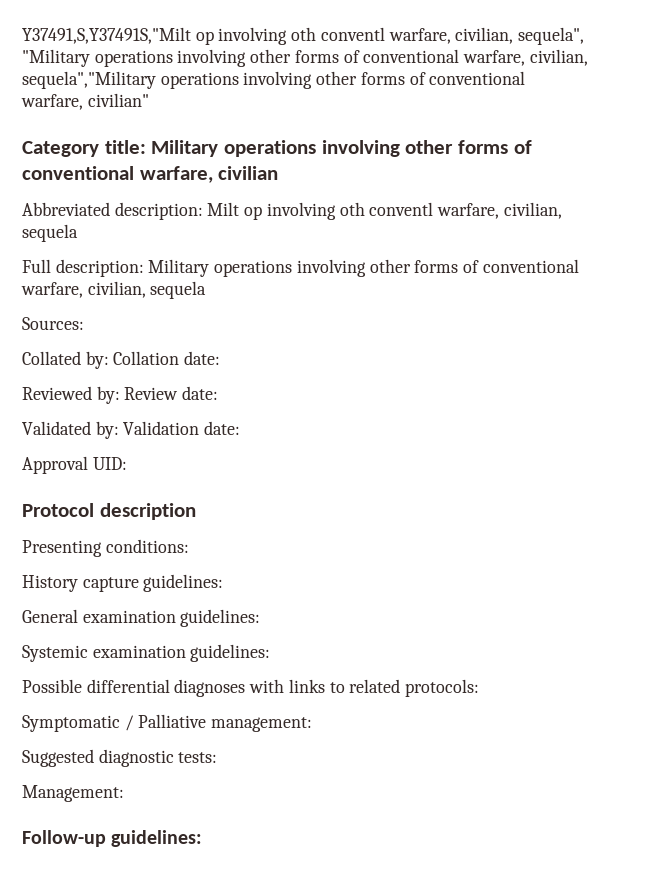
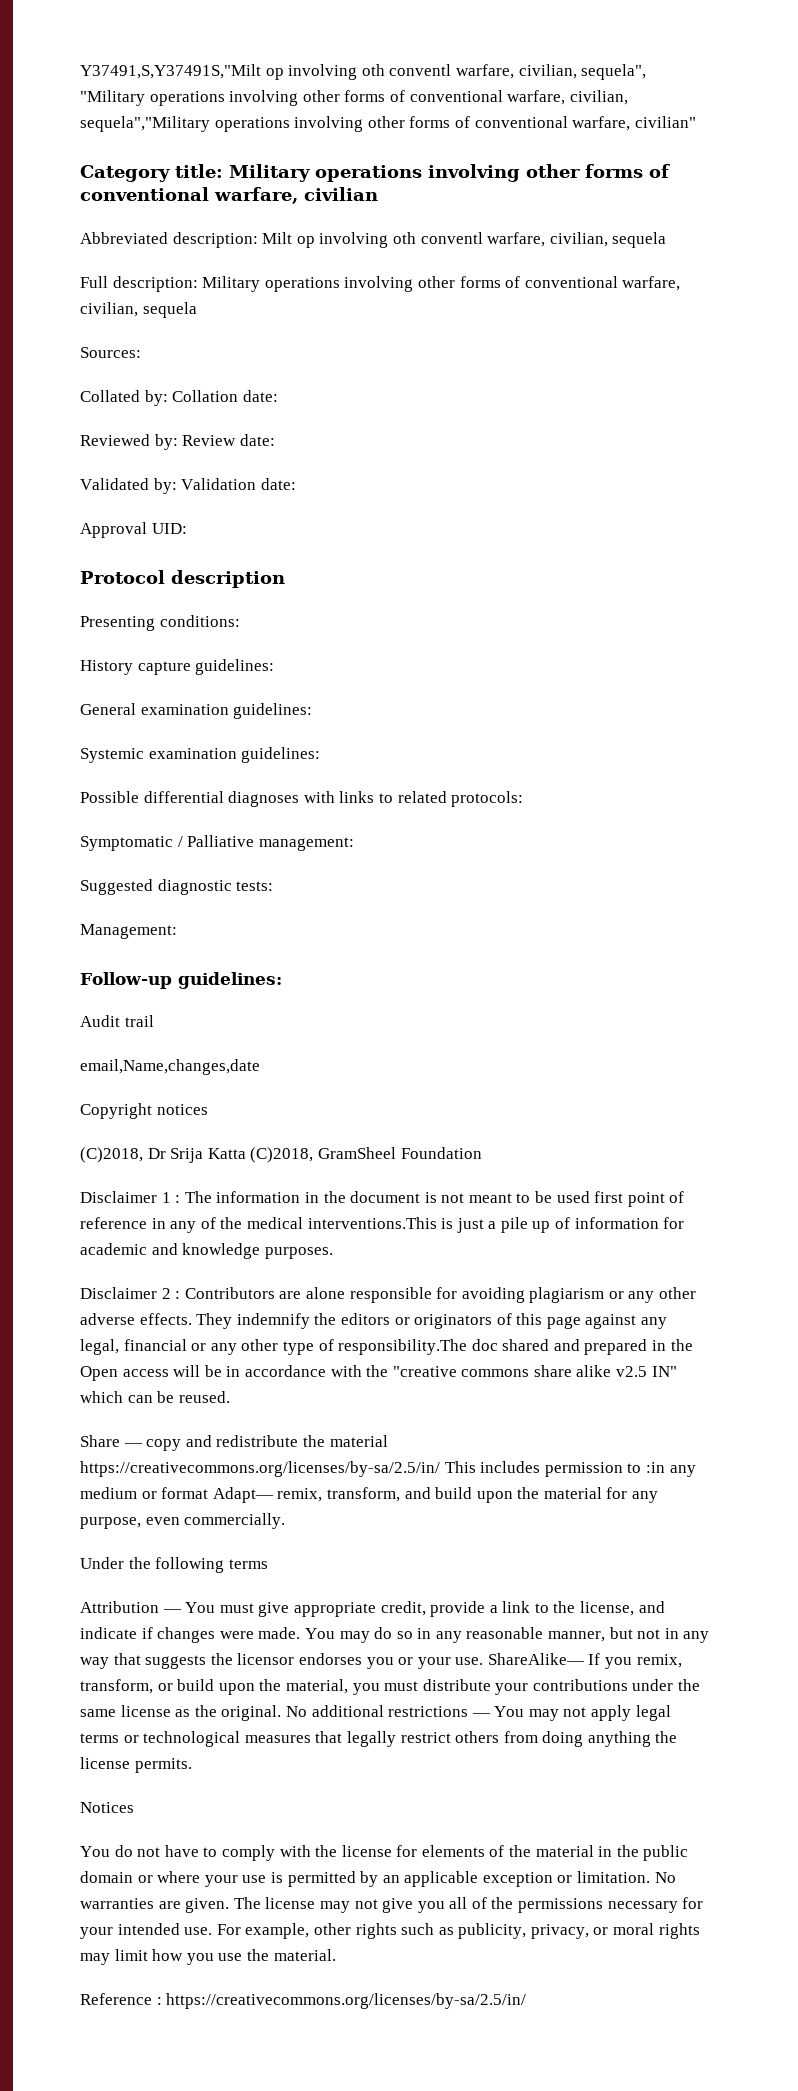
+ Audit trail
+ email,Name,changes,date
+ Copyright notices
+ (C)2018, Dr Srija Katta (C)2018, GramSheel Foundation
+ Disclaimer 1 : The information in the document is not meant to be used first point of reference in any of the medical interventions.This is just a pile up of information for academic and knowledge purposes.
+ Disclaimer 2 : Contributors are alone responsible for avoiding plagiarism or any other adverse effects. They indemnify the editors or originators of this page against any legal, financial or any other type of responsibility.The doc shared and prepared in the Open access will be in accordance with the "creative commons share alike v2.5 IN" which can be reused.
+ Share — copy and redistribute the material https://creativecommons.org/licenses/by-sa/2.5/in/ This includes permission to :in any medium or format Adapt— remix, transform, and build upon the material for any purpose, even commercially.
+ Under the following terms
+ Attribution — You must give appropriate credit, provide a link to the license, and indicate if changes were made. You may do so in any reasonable manner, but not in any way that suggests the licensor endorses you or your use. ShareAlike— If you remix, transform, or build upon the material, you must distribute your contributions under the same license as the original. No additional restrictions — You may not apply legal terms or technological measures that legally restrict others from doing anything the license permits.
+ Notices
+ You do not have to comply with the license for elements of the material in the public domain or where your use is permitted by an applicable exception or limitation. No warranties are given. The license may not give you all of the permissions necessary for your intended use. For example, other rights such as publicity, privacy, or moral rights may limit how you use the material.
+ Reference : https://creativecommons.org/licenses/by-sa/2.5/in/

